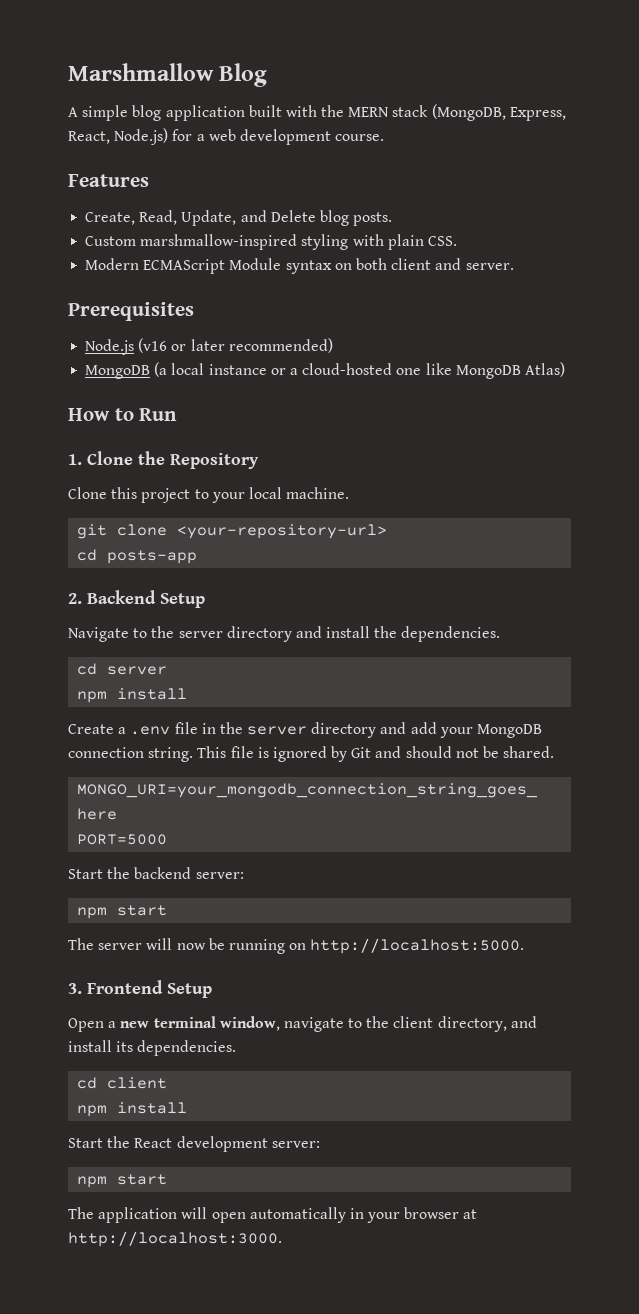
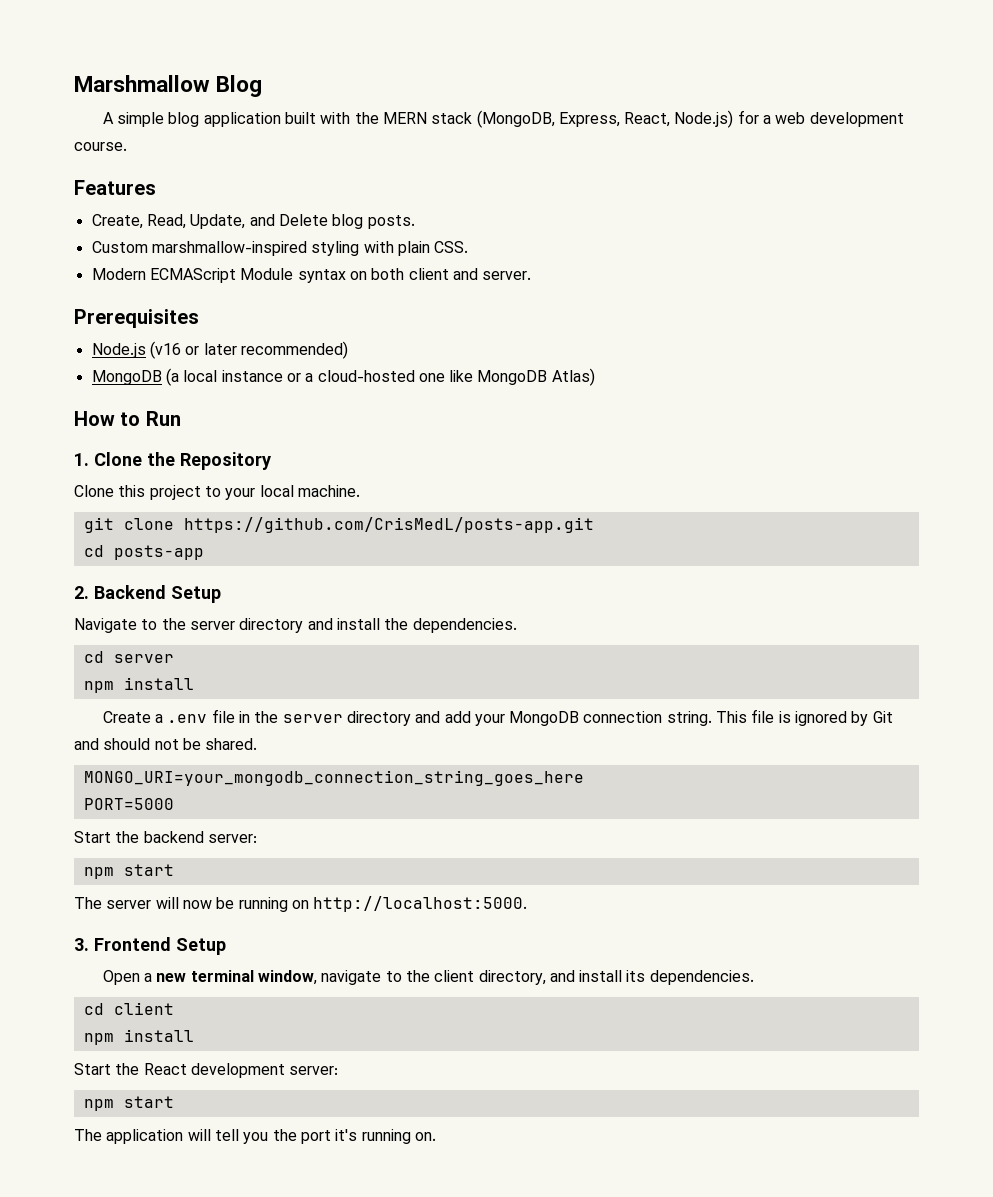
- git clone <your-repository-url>
+ git clone https://github.com/CrisMedL/posts-app.git
- The application will open automatically in your browser at http://localhost:3000.
+ The application will tell you the port it's running on.

